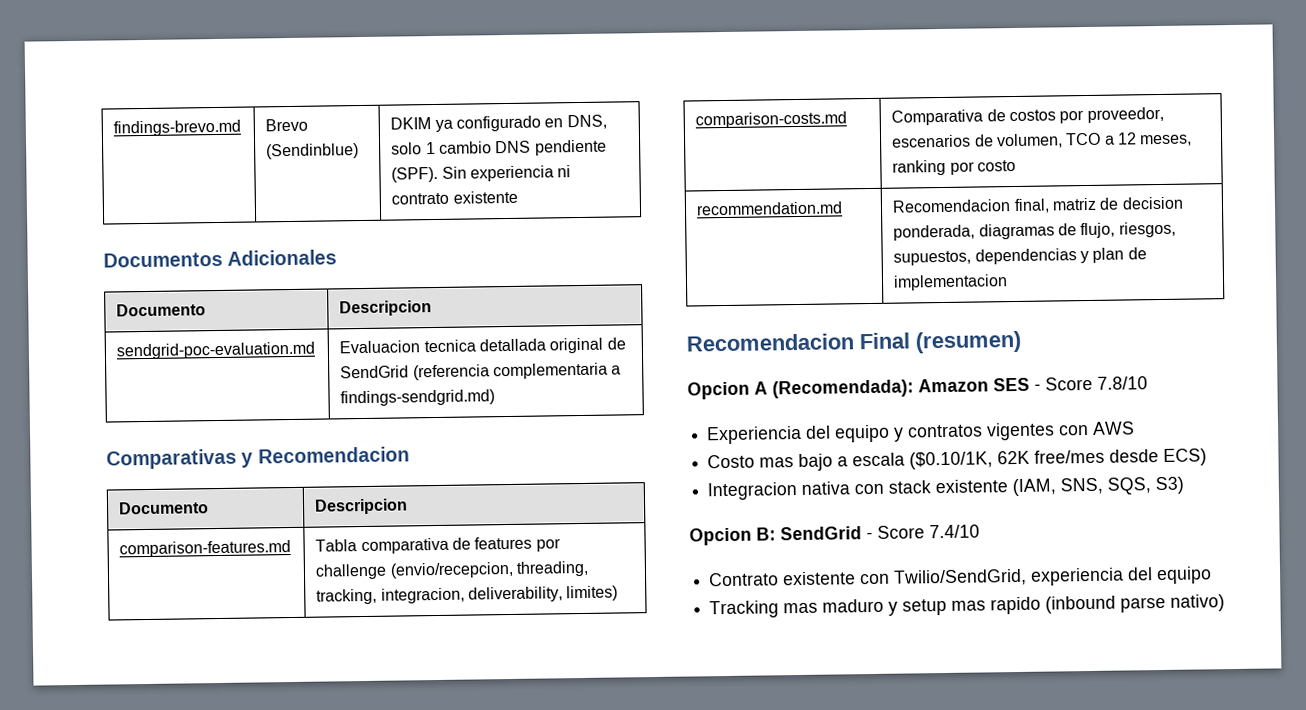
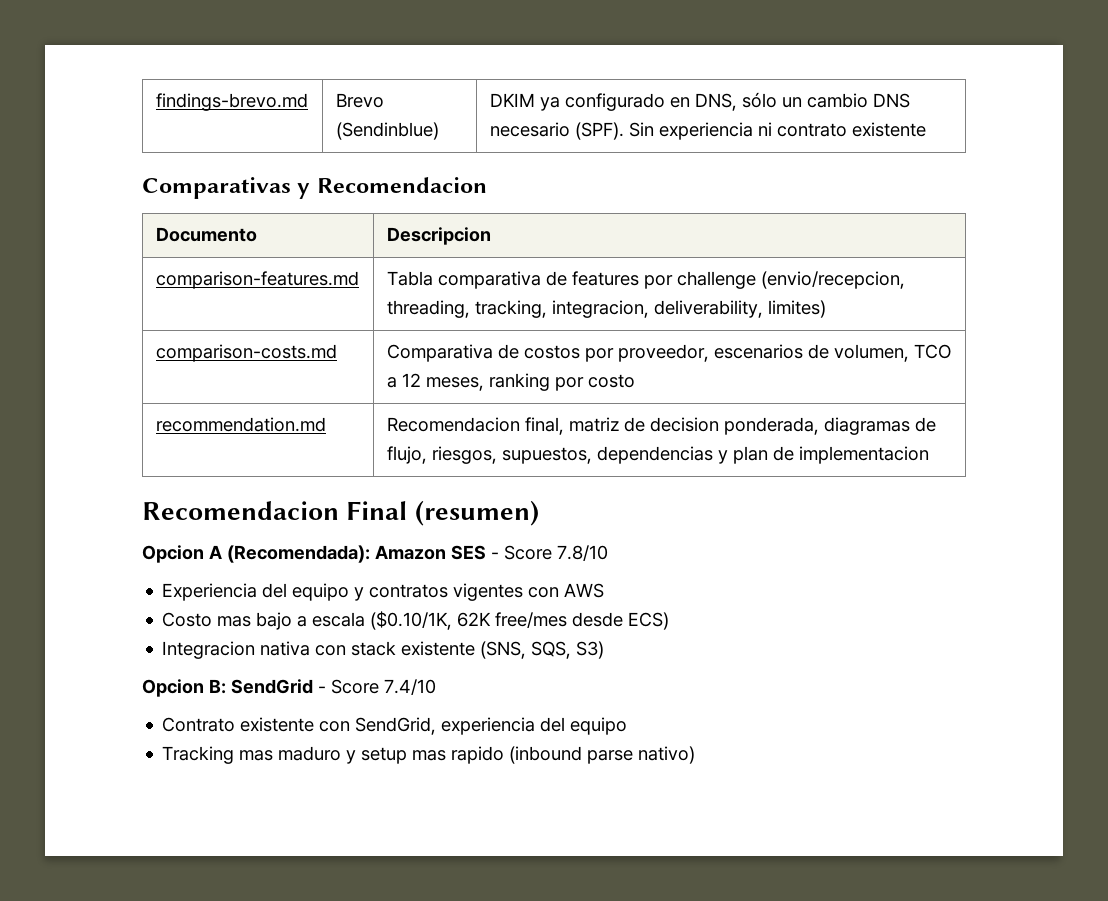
- findings-brevo.md | Brevo (Sendinblue) | DKIM ya configurado en DNS, solo 1 cambio DNS pendiente (SPF). Sin experiencia ni contrato existente
+ findings-brevo.md | Brevo (Sendinblue) | DKIM ya configurado en DNS, sólo un cambio DNS necesario (SPF). Sin experiencia ni contrato existente
- Documentos Adicionales
- Documento | Descripcion
- sendgrid-poc-evaluation.md | Evaluacion tecnica detallada original de SendGrid (referencia complementaria a findings-sendgrid.md)
- Integracion nativa con stack existente (IAM, SNS, SQS, S3)
+ Integracion nativa con stack existente (SNS, SQS, S3)
- Contrato existente con Twilio/SendGrid, experiencia del equipo
+ Contrato existente con SendGrid, experiencia del equipo

